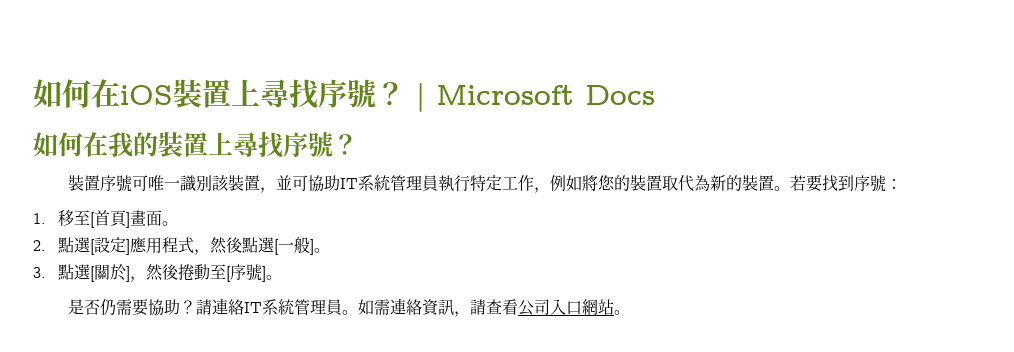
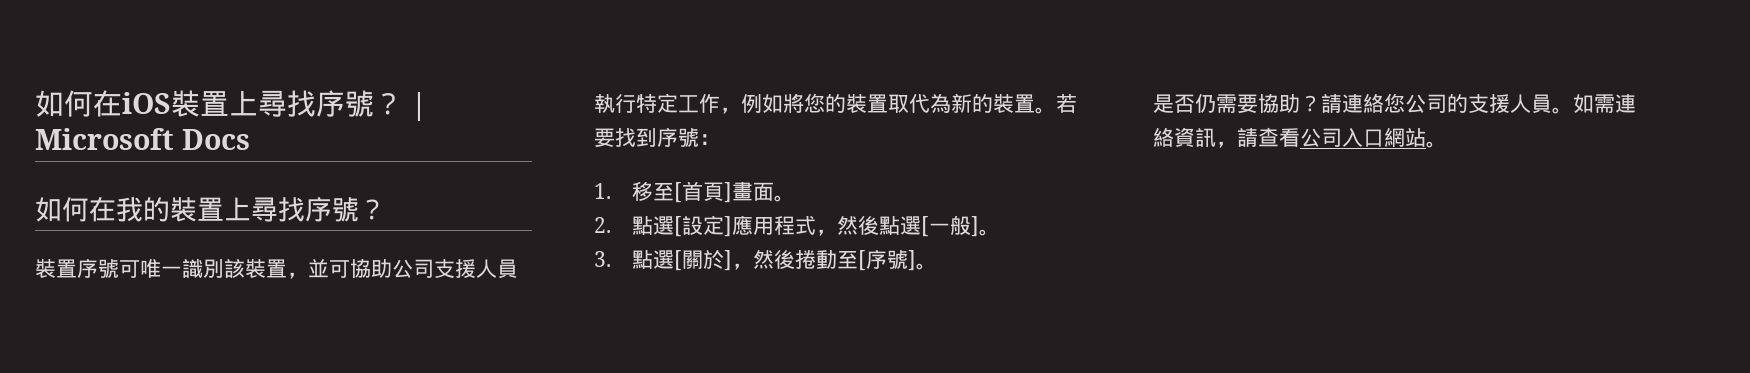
- 裝置序號可唯一識別該裝置，並可協助IT系統管理員執行特定工作，例如將您的裝置取代為新的裝置。
+ 裝置序號可唯一識別該裝置，並可協助公司支援人員執行特定工作，例如將您的裝置取代為新的裝置。
- 請連絡IT系統管理員。
+ 請連絡您公司的支援人員。

